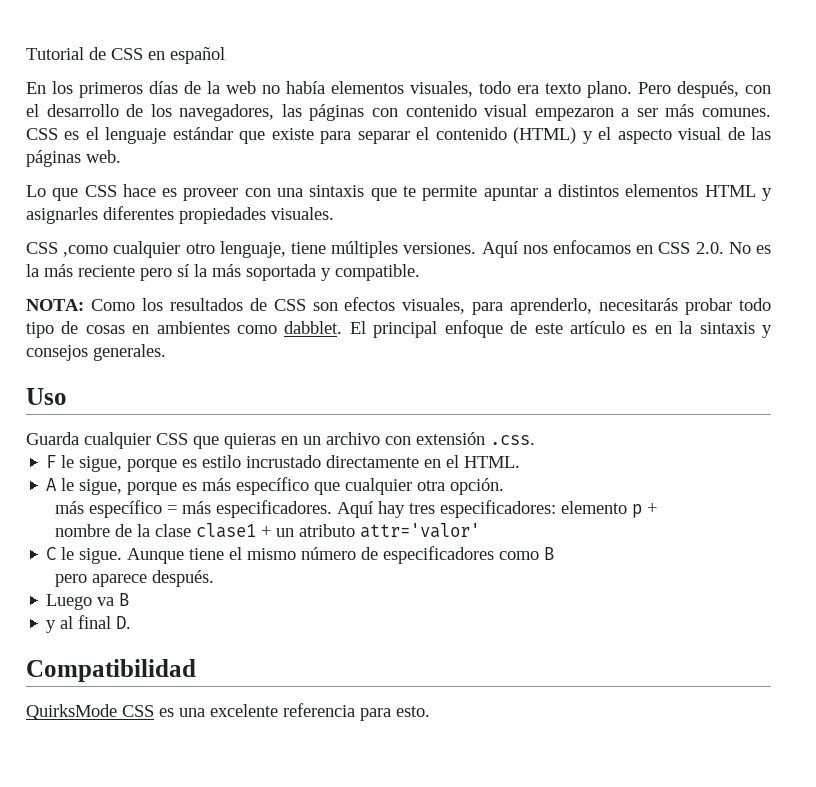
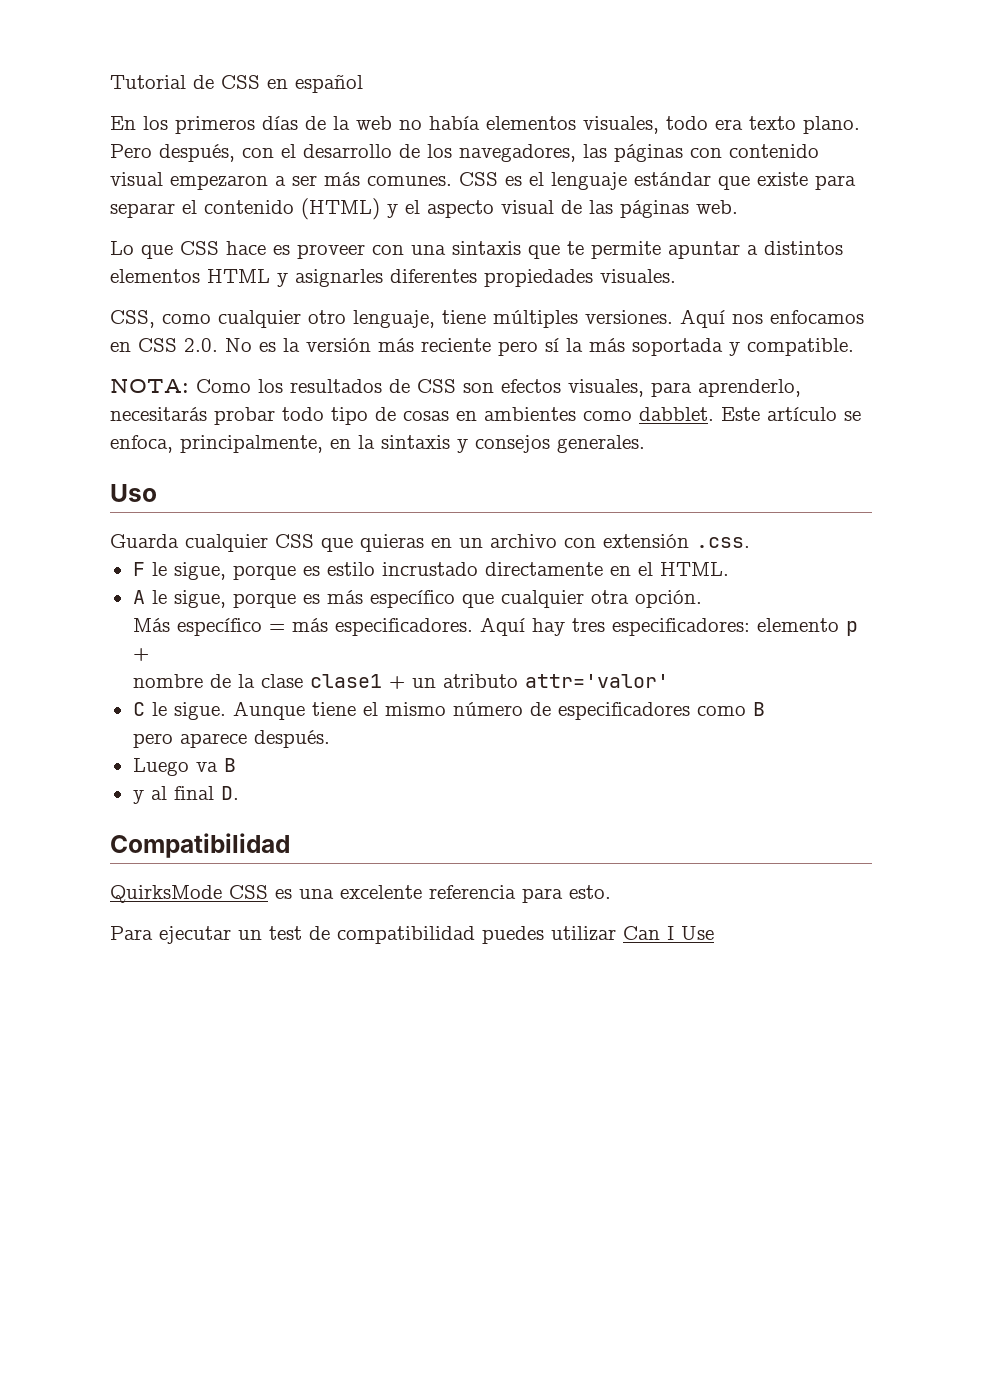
- CSS ,como cualquier otro lenguaje, tiene múltiples versiones.
+ CSS, como cualquier otro lenguaje, tiene múltiples versiones.
- Aquí nos enfocamos en CSS 2.0. No es la más reciente pero sí la más soportada y compatible.
+ Aquí nos enfocamos en CSS 2.0. No es la versión más reciente pero sí la más soportada y compatible.
- El principal enfoque de este artículo es en la sintaxis y consejos generales.
+ Este artículo se enfoca, principalmente, en la sintaxis y consejos generales.
- más específico = más especificadores.
+ Más específico = más especificadores.
+ Para ejecutar un test de compatibilidad puedes utilizar Can I Use

